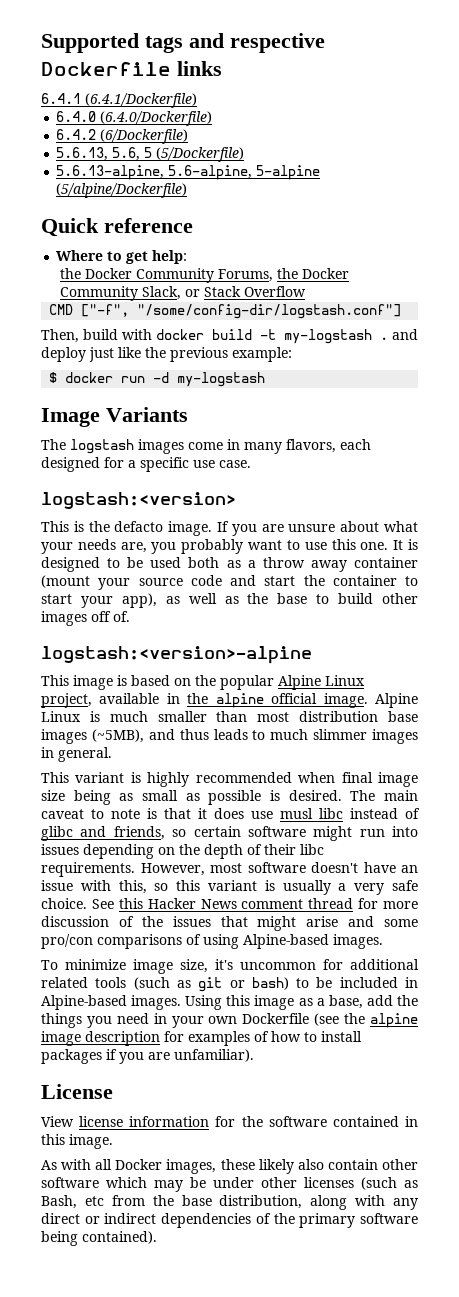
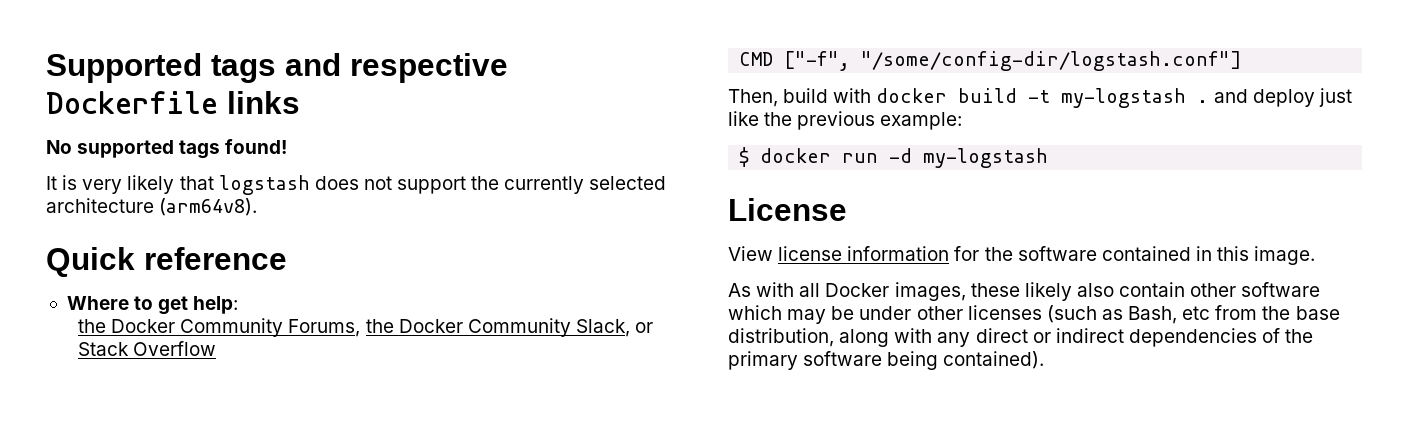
- 6.4.1 (6.4.1/Dockerfile)
- 6.4.0 (6.4.0/Dockerfile)
- 6.4.2 (6/Dockerfile)
- 5.6.13, 5.6, 5 (5/Dockerfile)
- 5.6.13-alpine, 5.6-alpine, 5-alpine (5/alpine/Dockerfile)
+ No supported tags found!
+ It is very likely that logstash does not support the currently selected architecture (arm64v8).
- Image Variants
- The logstash images come in many flavors, each designed for a specific use case.
- logstash:<version>
- This is the defacto image. If you are unsure about what your needs are, you probably want to use this one. It is designed to be used both as a throw away container (mount your source code and start the container to start your app), as well as the base to build other images off of.
- logstash:<version>-alpine
- This image is based on the popular Alpine Linux project, available in the alpine official image. Alpine Linux is much smaller than most distribution base images (~5MB), and thus leads to much slimmer images in general.
- This variant is highly recommended when final image size being as small as possible is desired. The main caveat to note is that it does use musl libc instead of glibc and friends, so certain software might run into issues depending on the depth of their libc requirements. However, most software doesn't have an issue with this, so this variant is usually a very safe choice. See this Hacker News comment thread for more discussion of the issues that might arise and some pro/con comparisons of using Alpine-based images.
- To minimize image size, it's uncommon for additional related tools (such as git or bash) to be included in Alpine-based images. Using this image as a base, add the things you need in your own Dockerfile (see the alpine image description for examples of how to install packages if you are unfamiliar).

